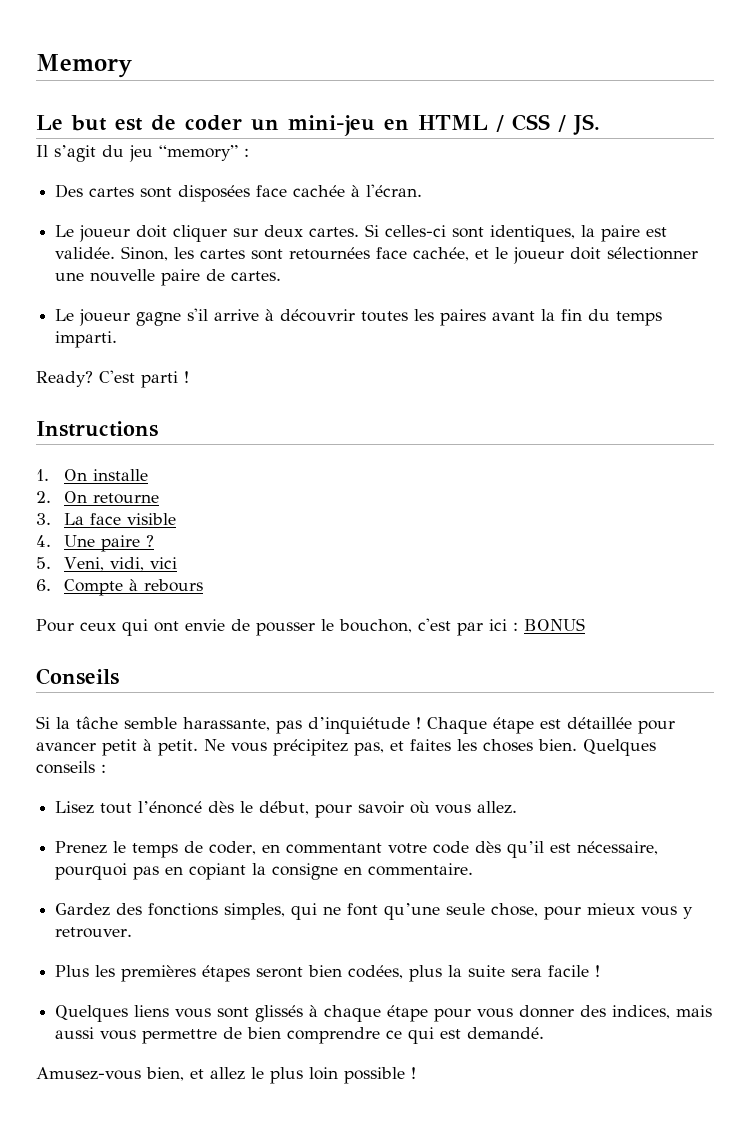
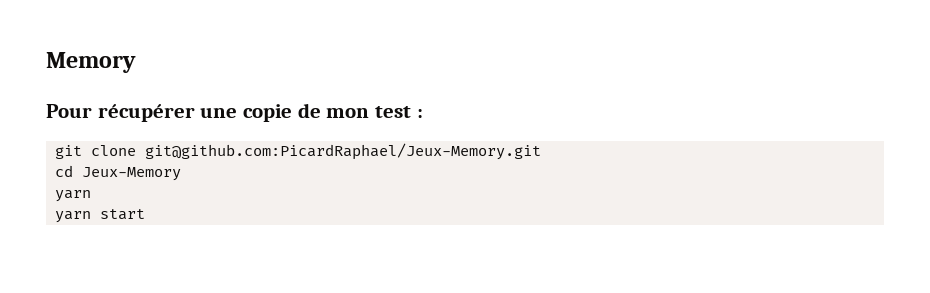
- Le but est de coder un mini-jeu en HTML / CSS / JS.
- Il s’agit du jeu “memory” :
- Des cartes sont disposées face cachée à l'écran.
- Le joueur doit cliquer sur deux cartes. Si celles-ci sont identiques, la paire est validée. Sinon, les cartes sont retournées face cachée, et le joueur doit sélectionner une nouvelle paire de cartes.
- Le joueur gagne s'il arrive à découvrir toutes les paires avant la fin du temps imparti.
- Ready? C'est parti !
- Instructions
- 1. On installe
- 2. On retourne
- 3. La face visible
- 4. Une paire ?
- 5. Veni, vidi, vici
- 6. Compte à rebours
- Pour ceux qui ont envie de pousser le bouchon, c'est par ici : BONUS
- Conseils
- Si la tâche semble harassante, pas d’inquiétude ! Chaque étape est détaillée pour avancer petit à petit. Ne vous précipitez pas, et faites les choses bien. Quelques conseils :
- Lisez tout l’énoncé dès le début, pour savoir où vous allez.
- Prenez le temps de coder, en commentant votre code dès qu’il est nécessaire, pourquoi pas en copiant la consigne en commentaire.
- Gardez des fonctions simples, qui ne font qu’une seule chose, pour mieux vous y retrouver.
- Plus les premières étapes seront bien codées, plus la suite sera facile !
- Quelques liens vous sont glissés à chaque étape pour vous donner des indices, mais aussi vous permettre de bien comprendre ce qui est demandé.
- Amusez-vous bien, et allez le plus loin possible !
+ Pour récupérer une copie de mon test :
+ git clone git@github.com:PicardRaphael/Jeux-Memory.git
+ cd Jeux-Memory
+ yarn
+ yarn start

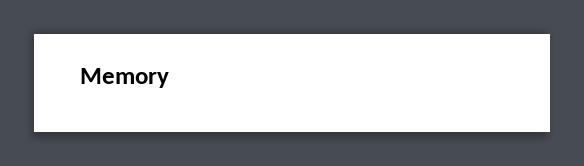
- Pour récupérer une copie de mon test :
- git clone git@github.com:PicardRaphael/Jeux-Memory.git
- cd Jeux-Memory
- yarn
- yarn start

